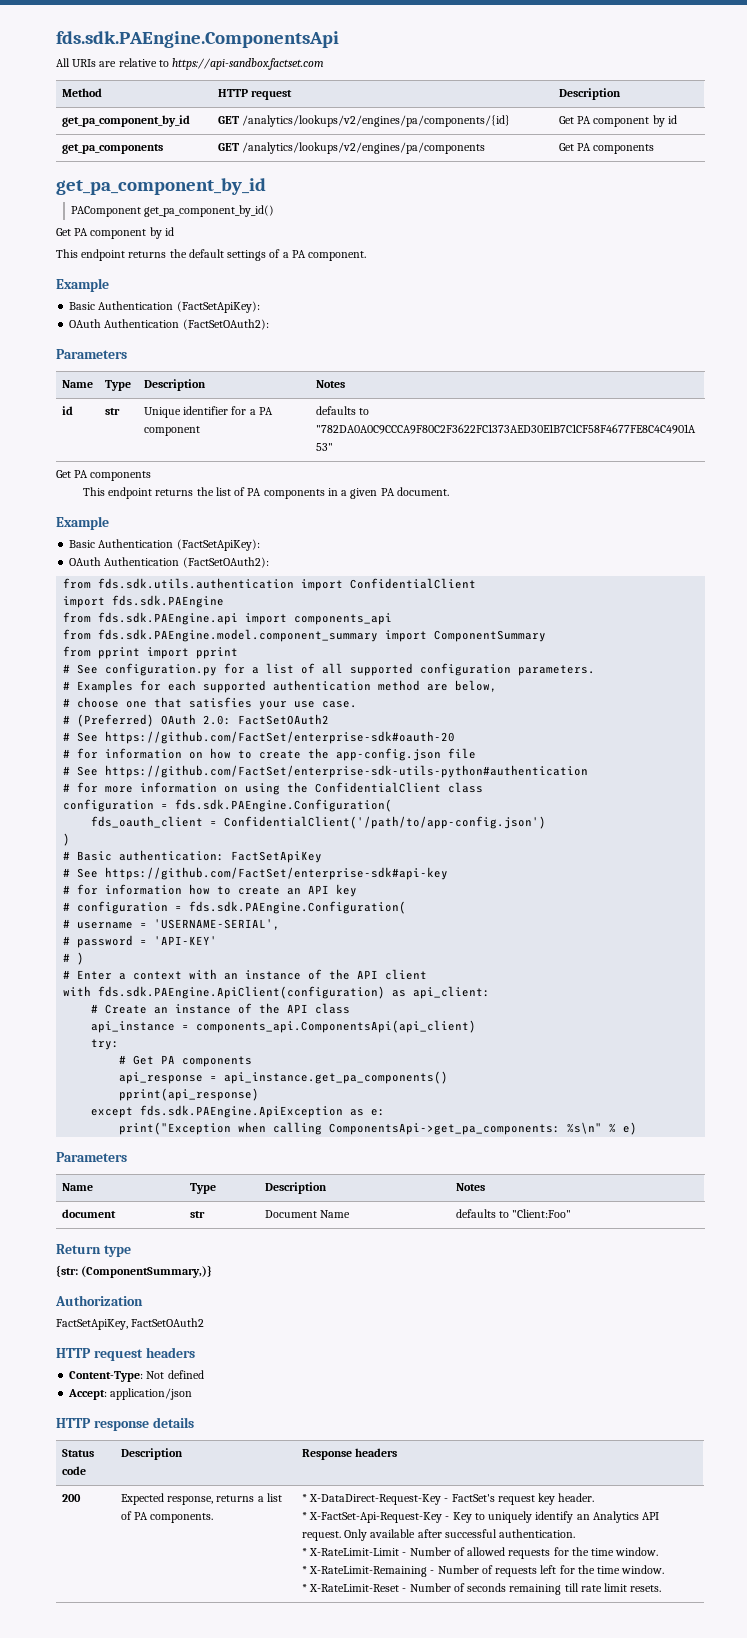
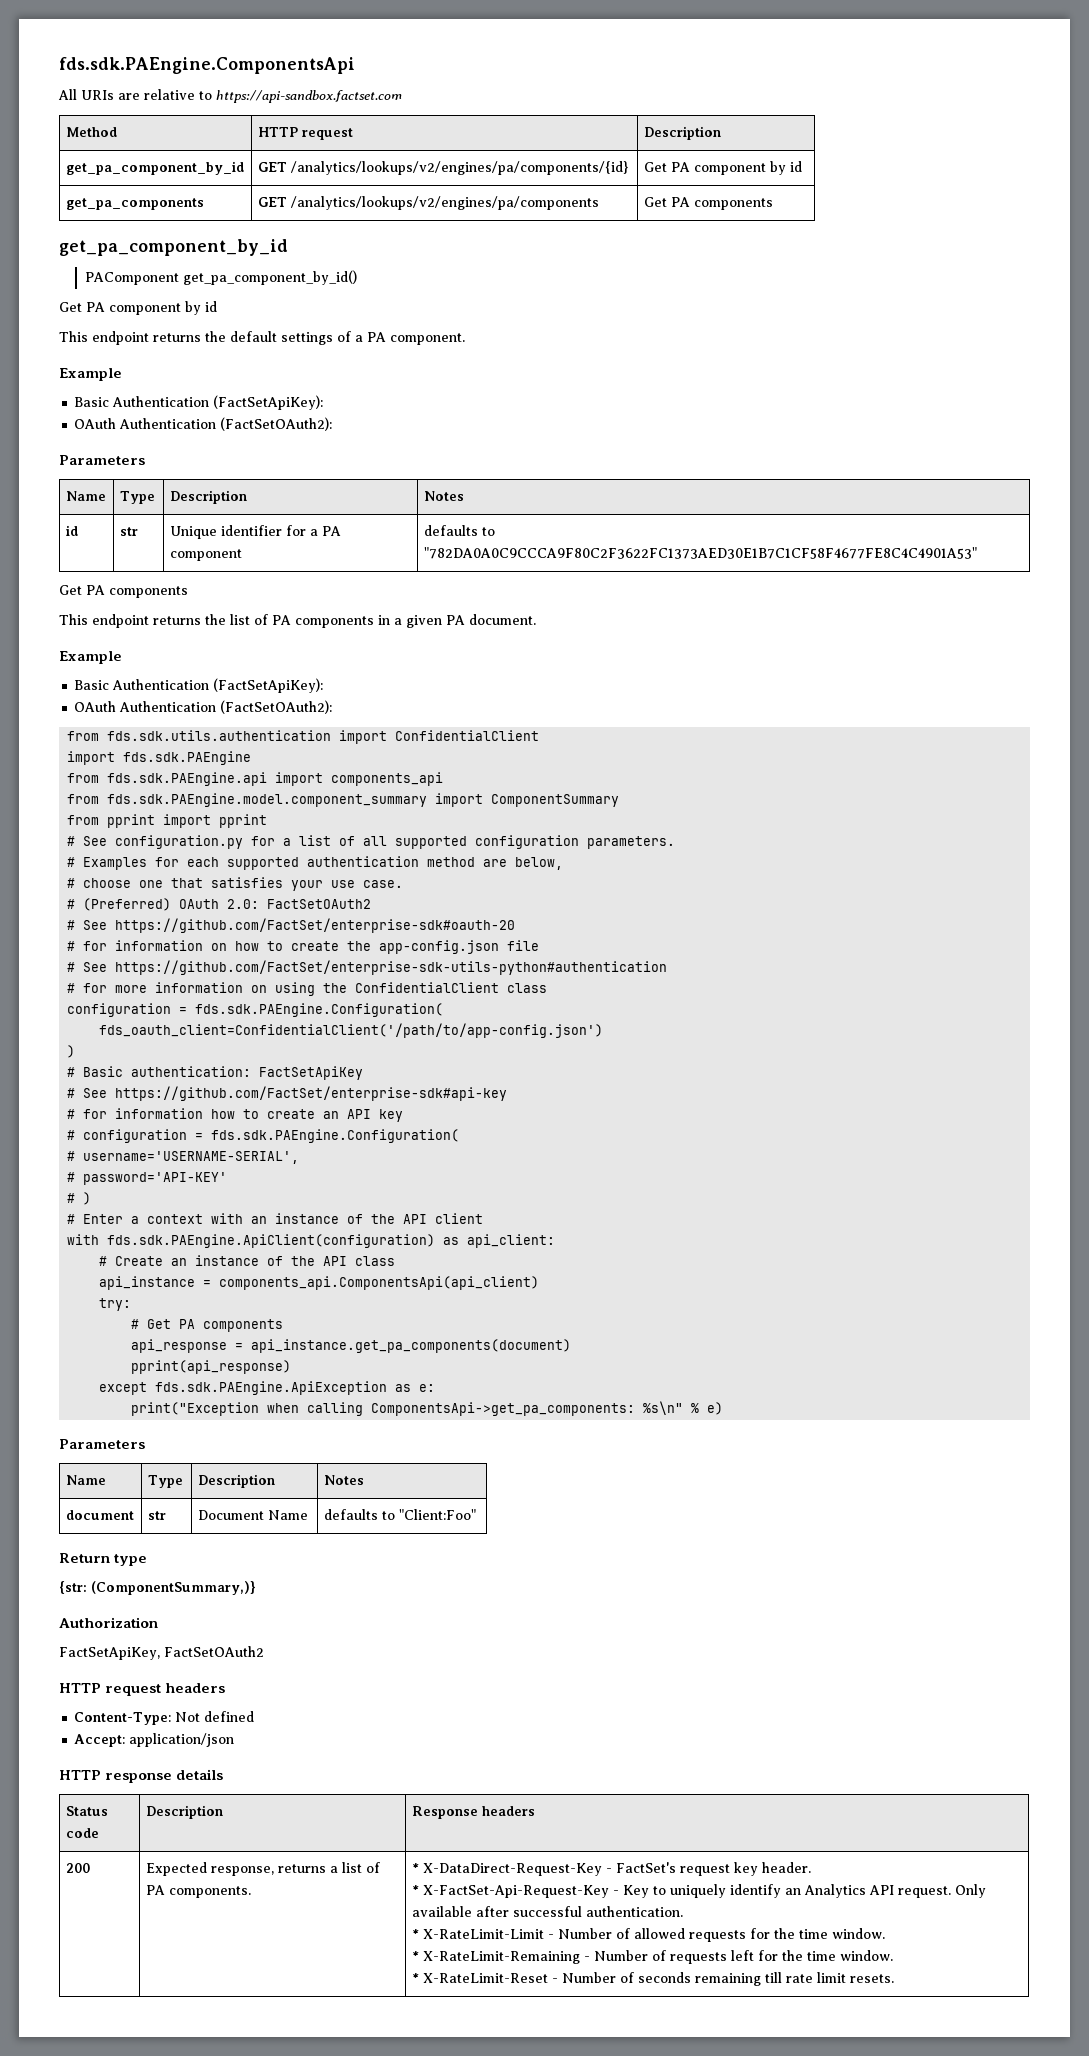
- fds_oauth_client = ConfidentialClient('/path/to/app-config.json')
+ fds_oauth_client=ConfidentialClient('/path/to/app-config.json')
- # username = 'USERNAME-SERIAL',
- # password = 'API-KEY'
+ # username='USERNAME-SERIAL',
+ # password='API-KEY'
- api_response = api_instance.get_pa_components()
+ api_response = api_instance.get_pa_components(document)

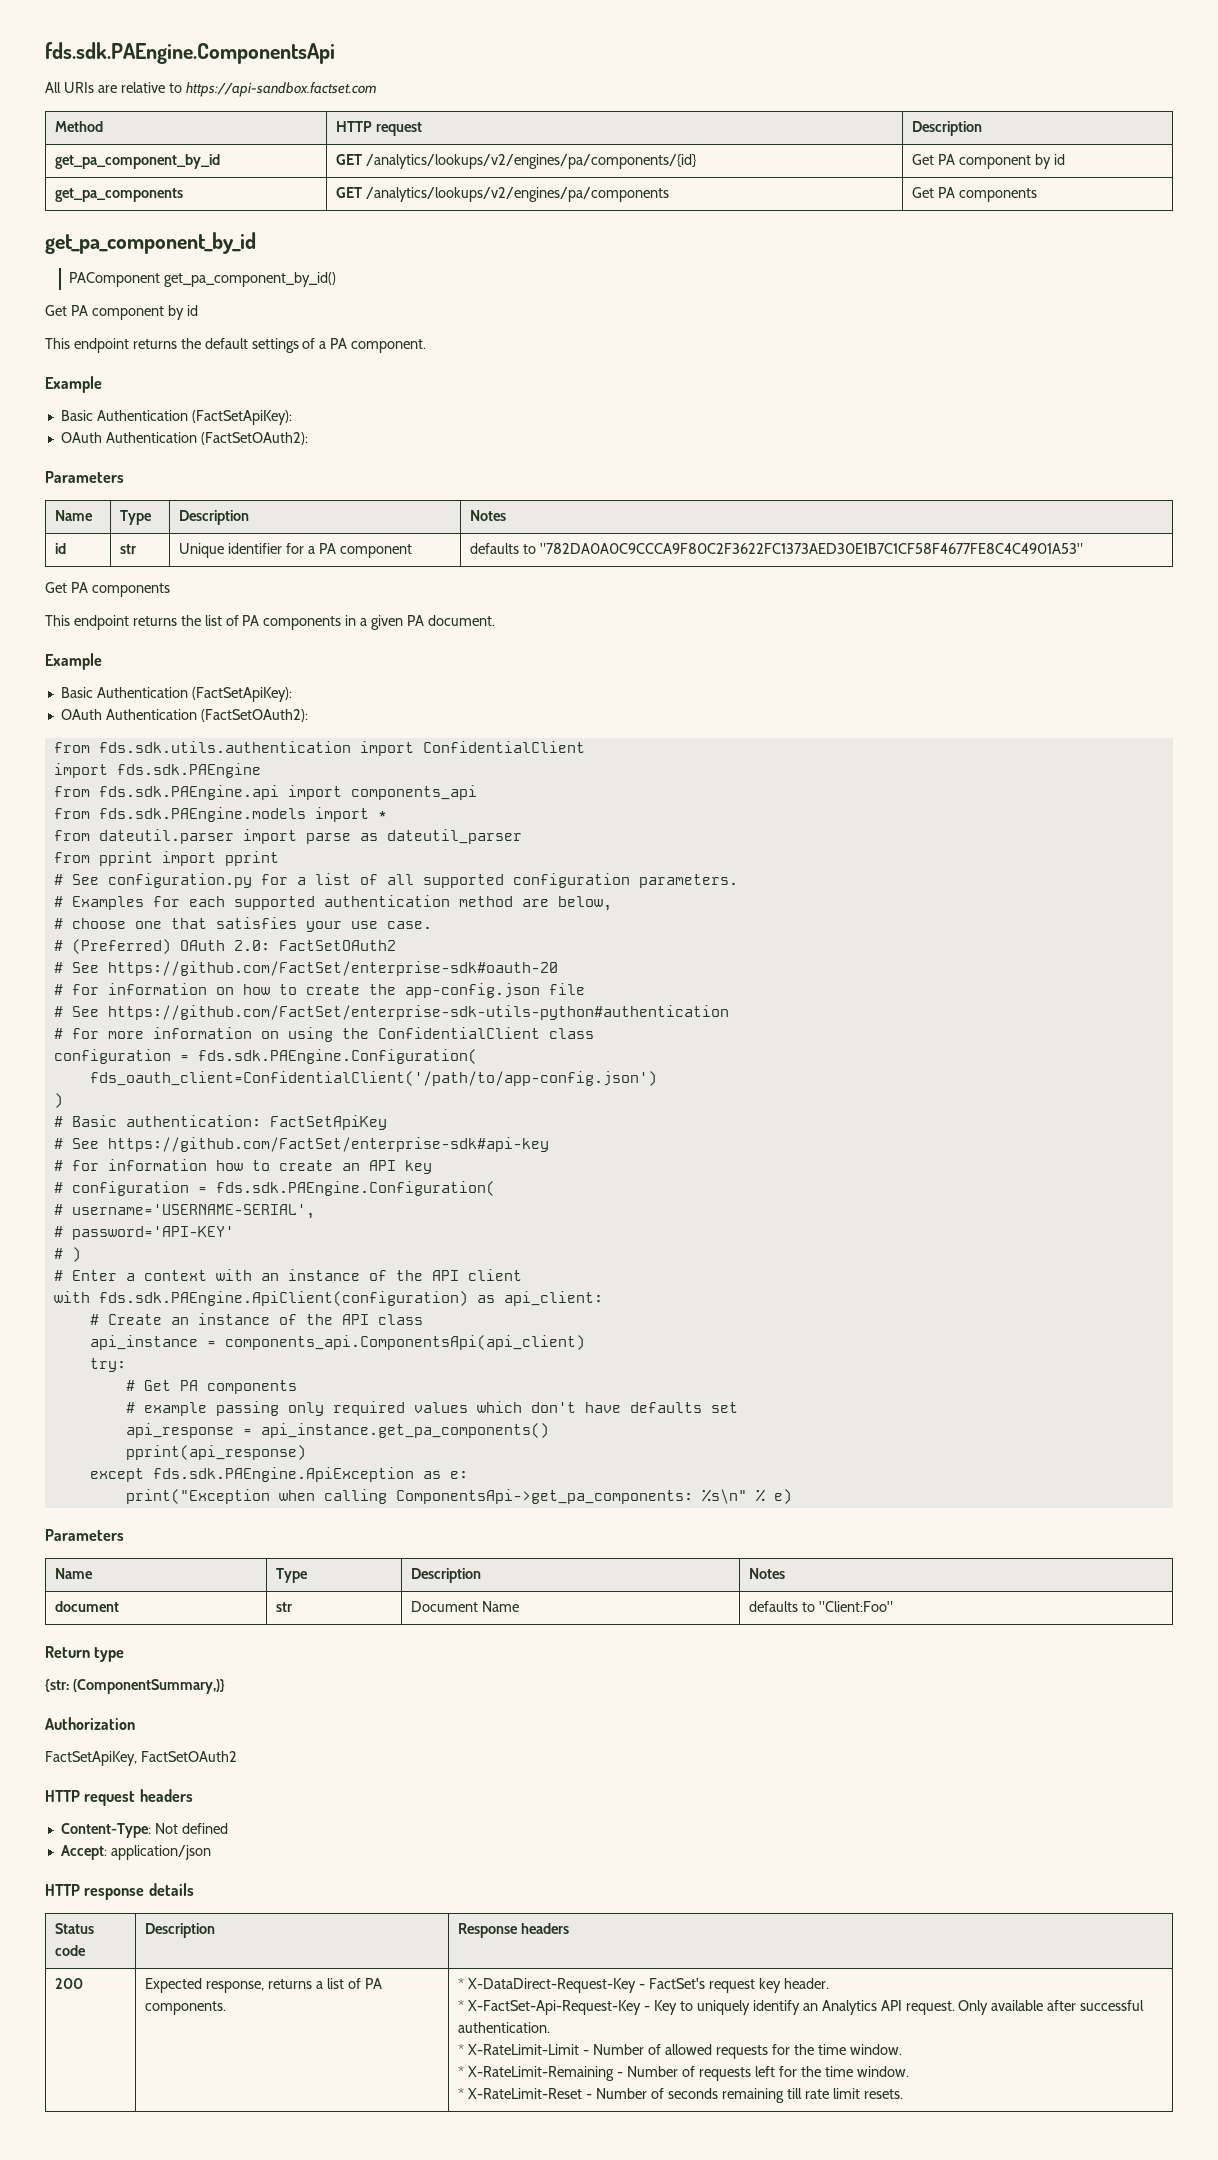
- from fds.sdk.PAEngine.model.component_summary import ComponentSummary
+ from fds.sdk.PAEngine.models import *
+ from dateutil.parser import parse as dateutil_parser
+ # example passing only required values which don't have defaults set
- api_response = api_instance.get_pa_components(document)
+ api_response = api_instance.get_pa_components()

